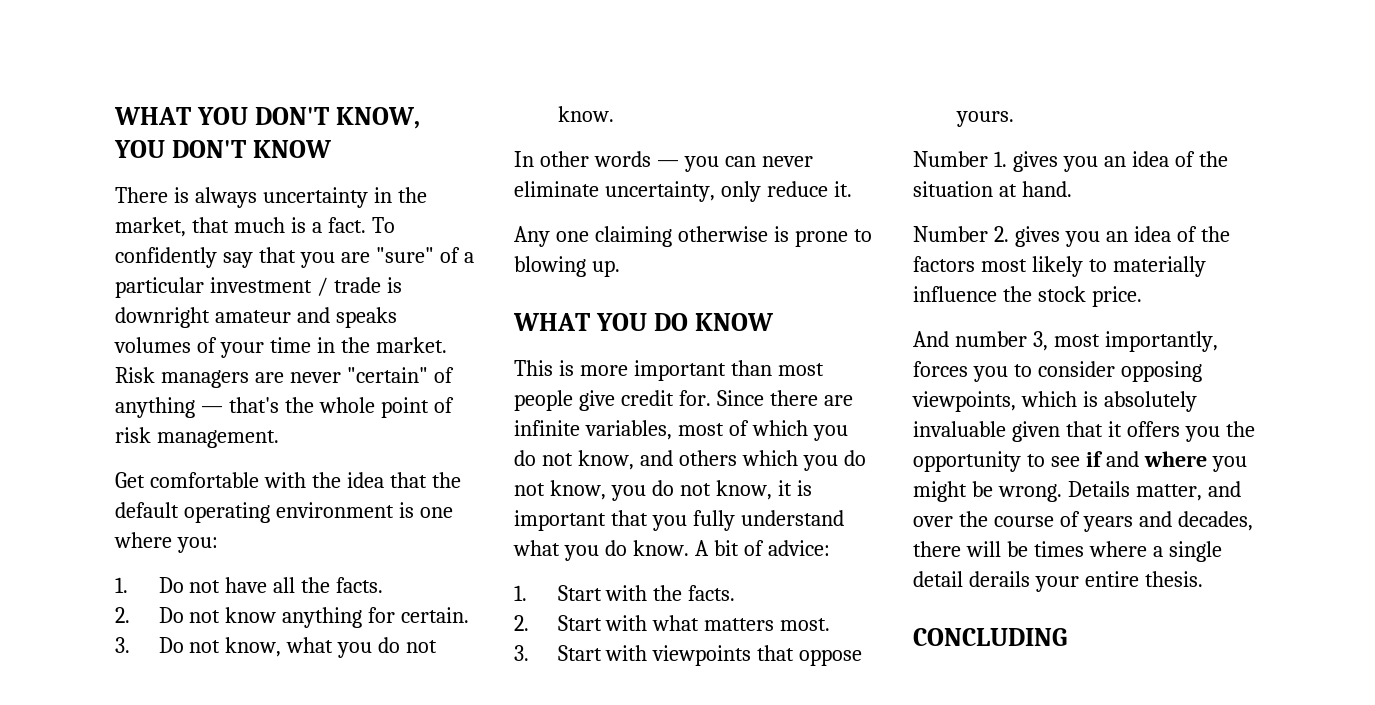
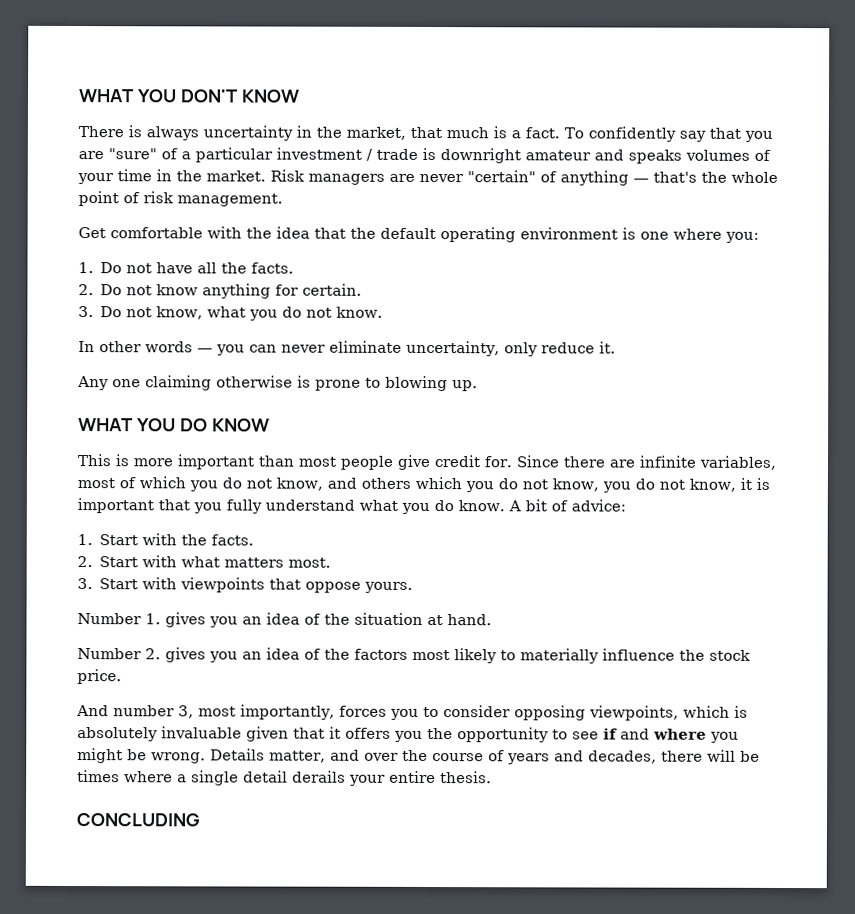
- WHAT YOU DON'T KNOW, YOU DON'T KNOW
+ WHAT YOU DON'T KNOW

